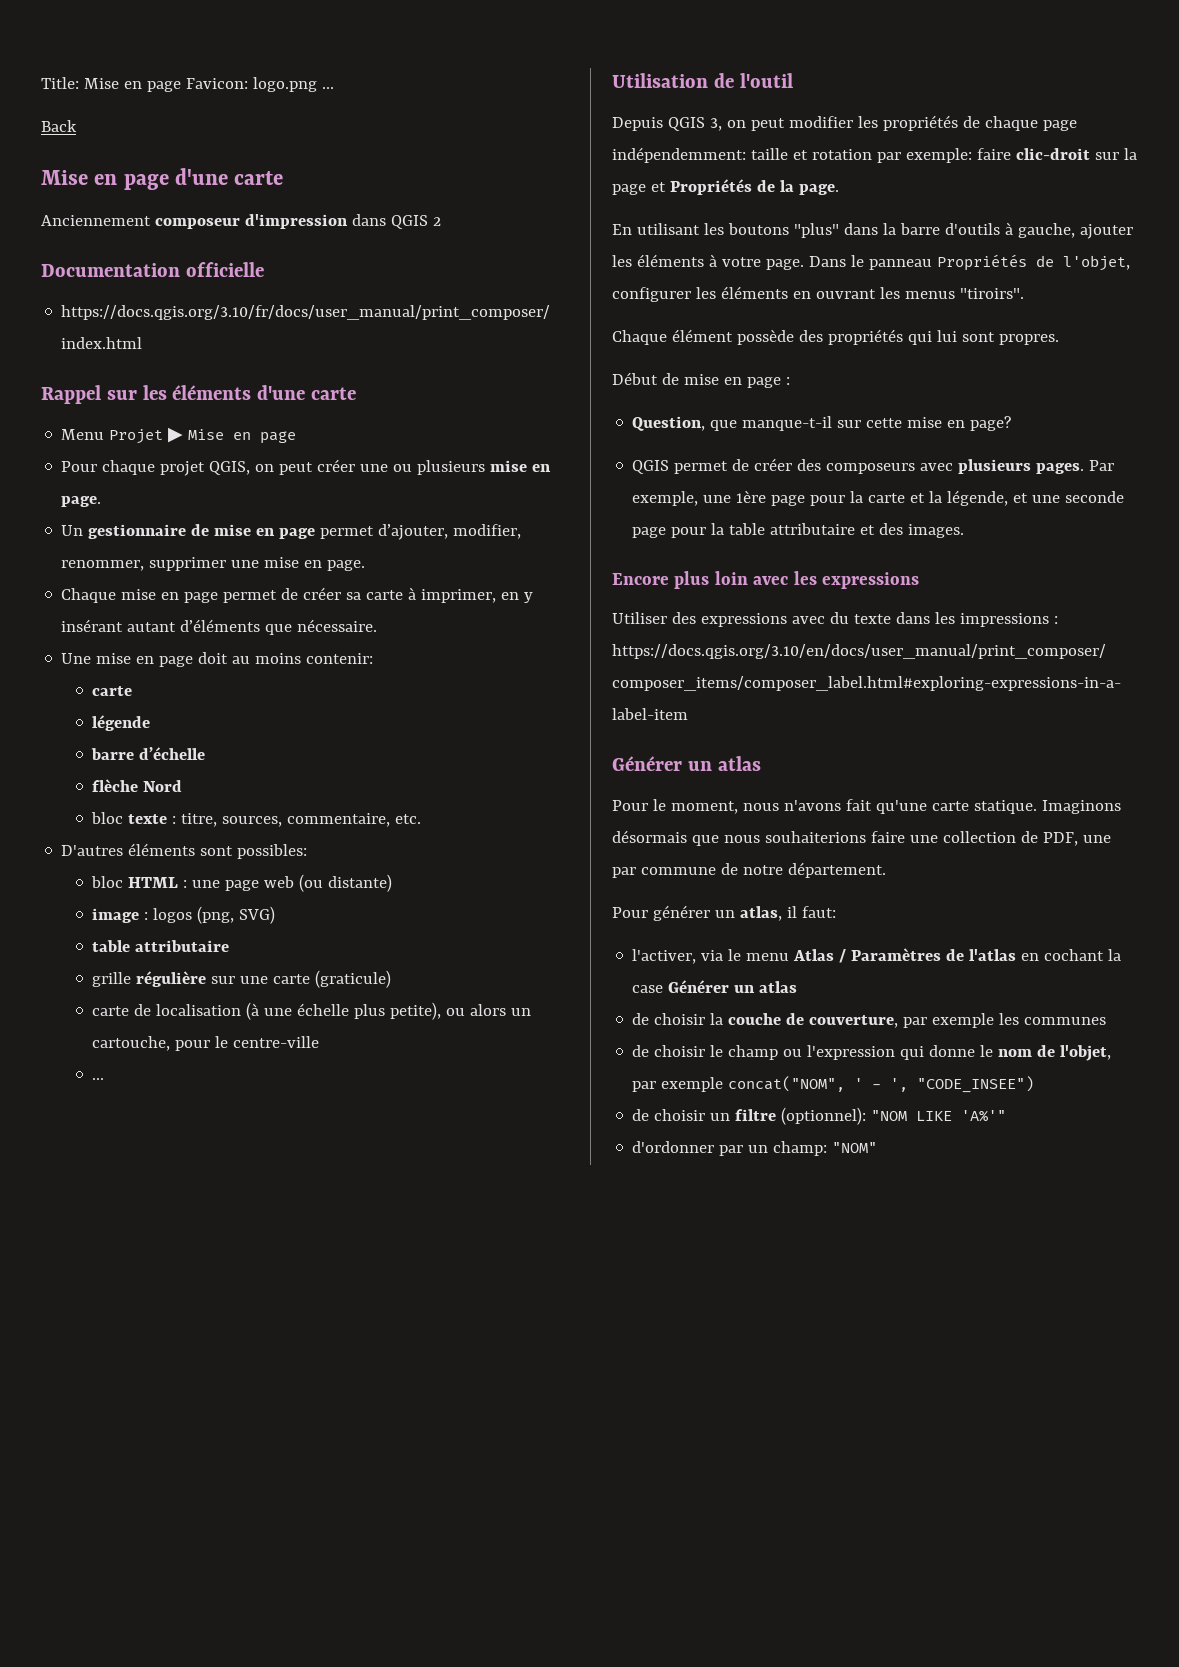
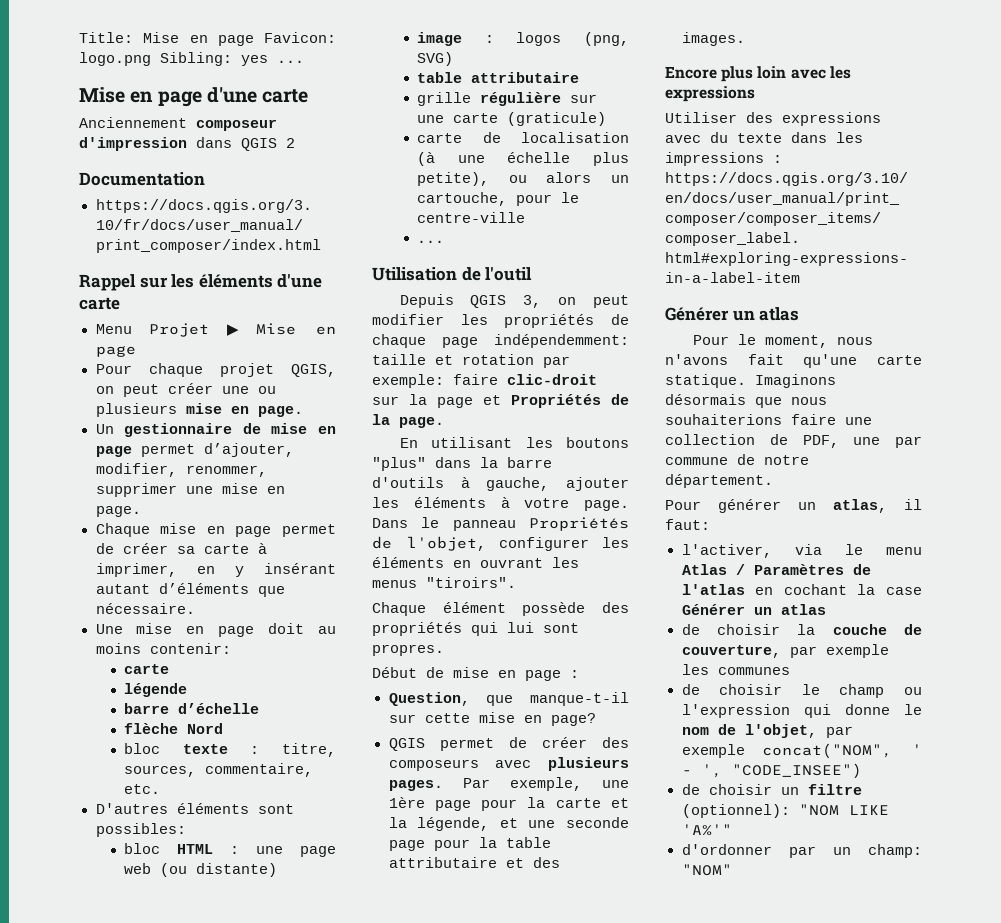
- Title: Mise en page Favicon: logo.png ...
- Back
+ Title: Mise en page Favicon: logo.png Sibling: yes ...
- Documentation officielle
+ Documentation

